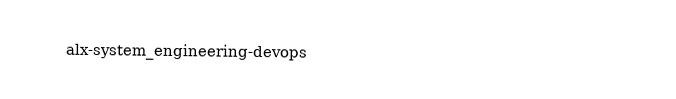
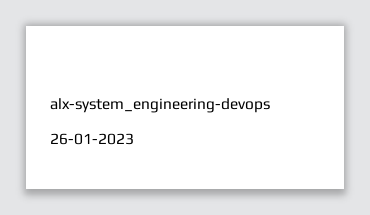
+ 26-01-2023

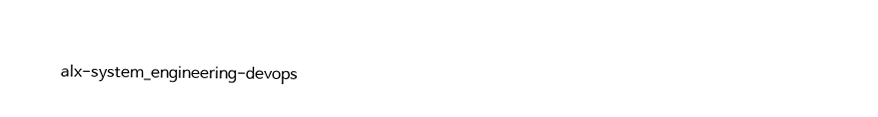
- 26-01-2023

